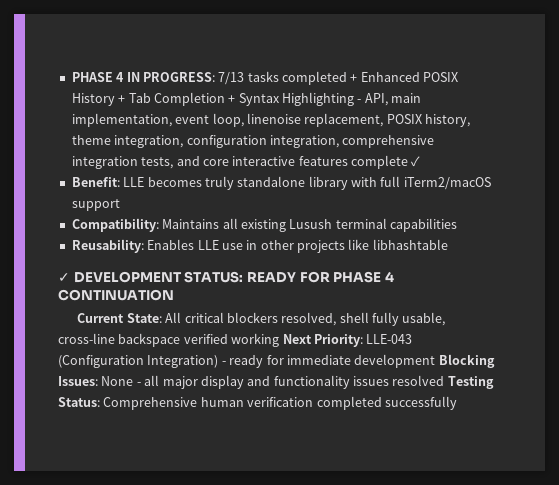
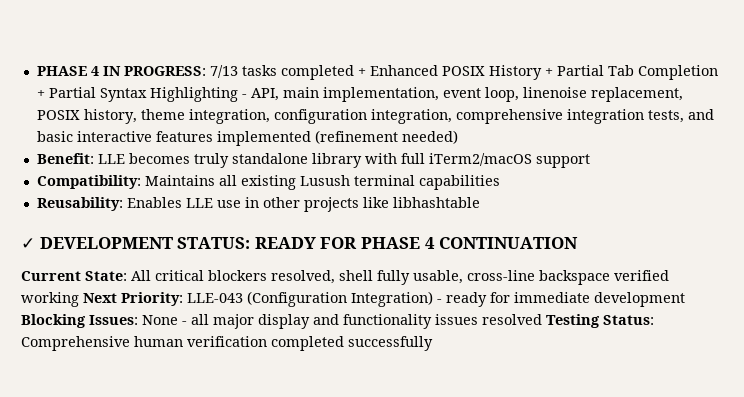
- PHASE 4 IN PROGRESS: 7/13 tasks completed + Enhanced POSIX History + Tab Completion + Syntax Highlighting - API, main implementation, event loop, linenoise replacement, POSIX history, theme integration, configuration integration, comprehensive integration tests, and core interactive features complete ✓
+ PHASE 4 IN PROGRESS: 7/13 tasks completed + Enhanced POSIX History + Partial Tab Completion + Partial Syntax Highlighting - API, main implementation, event loop, linenoise replacement, POSIX history, theme integration, configuration integration, comprehensive integration tests, and basic interactive features implemented (refinement needed)

